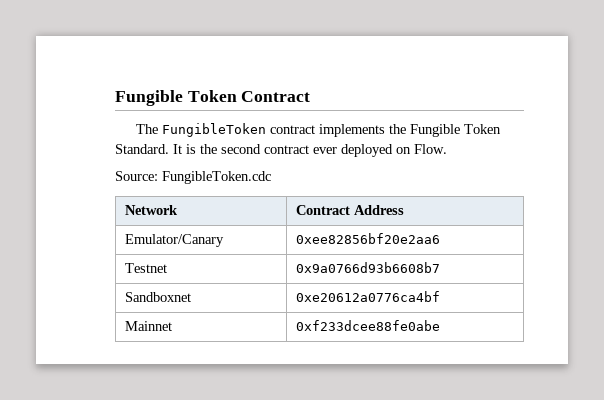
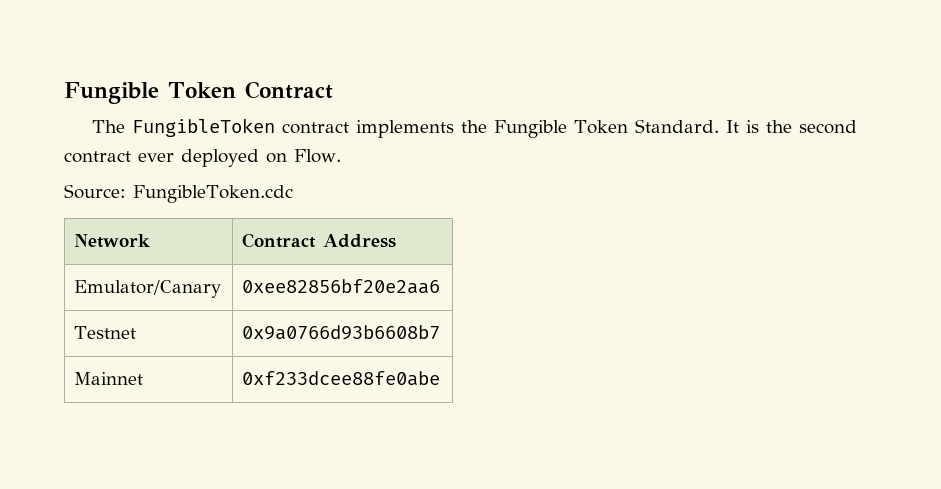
- Sandboxnet | 0xe20612a0776ca4bf

